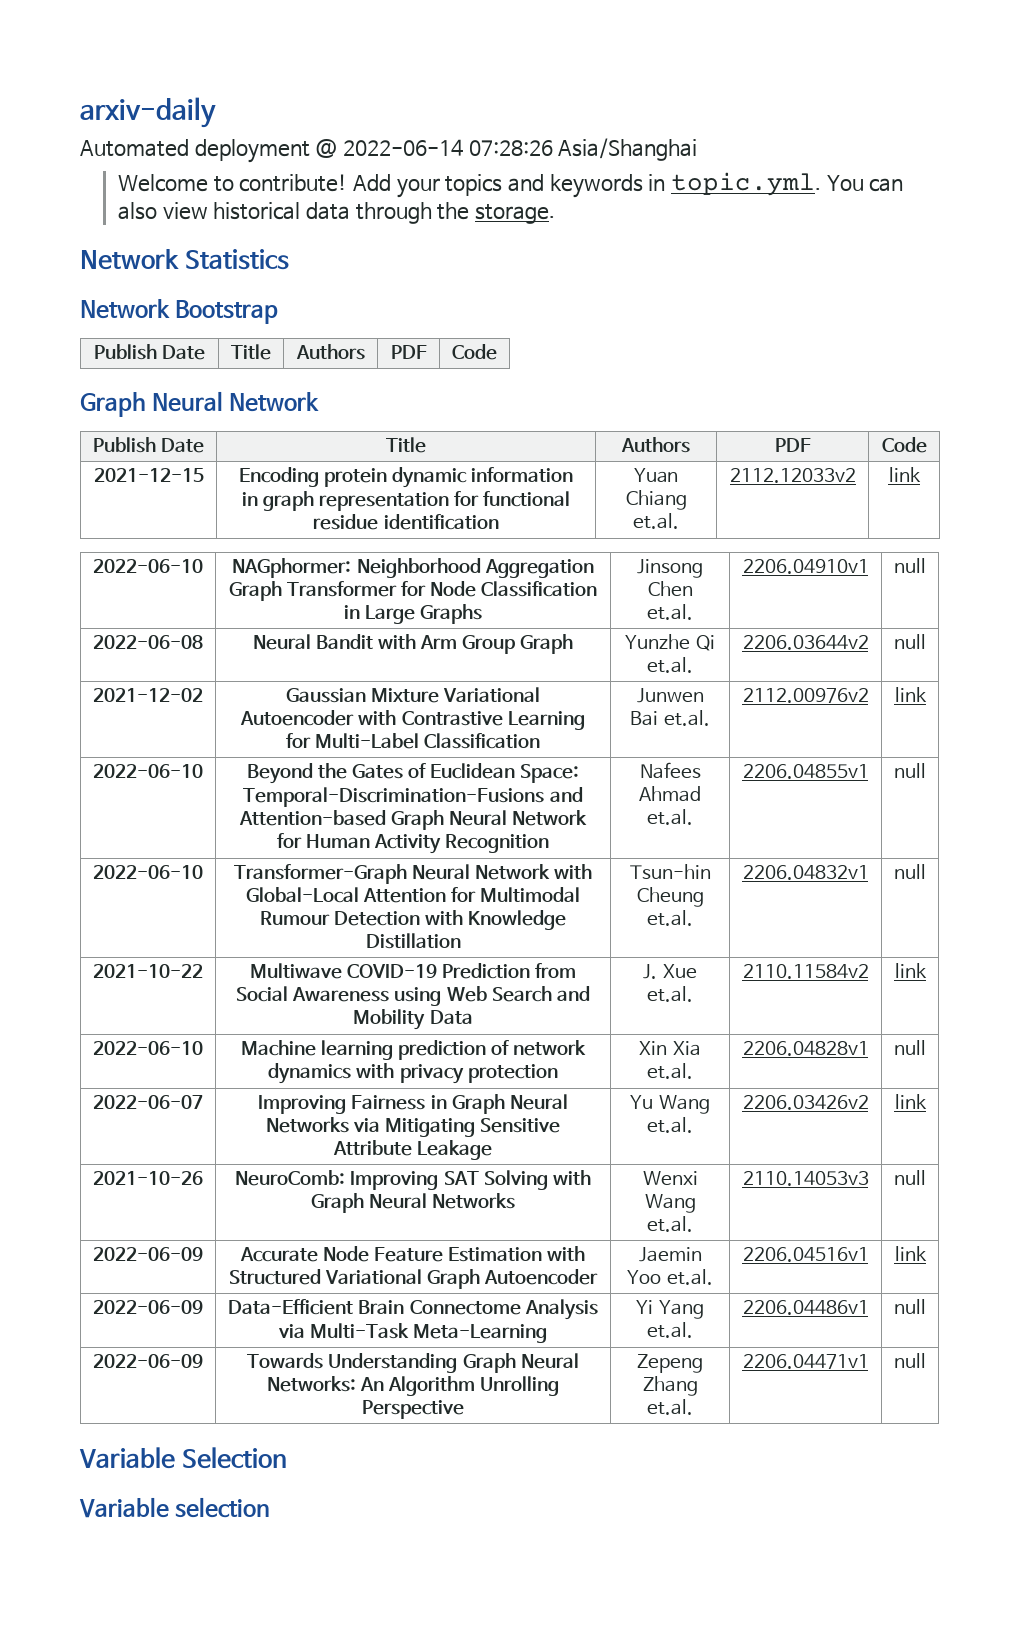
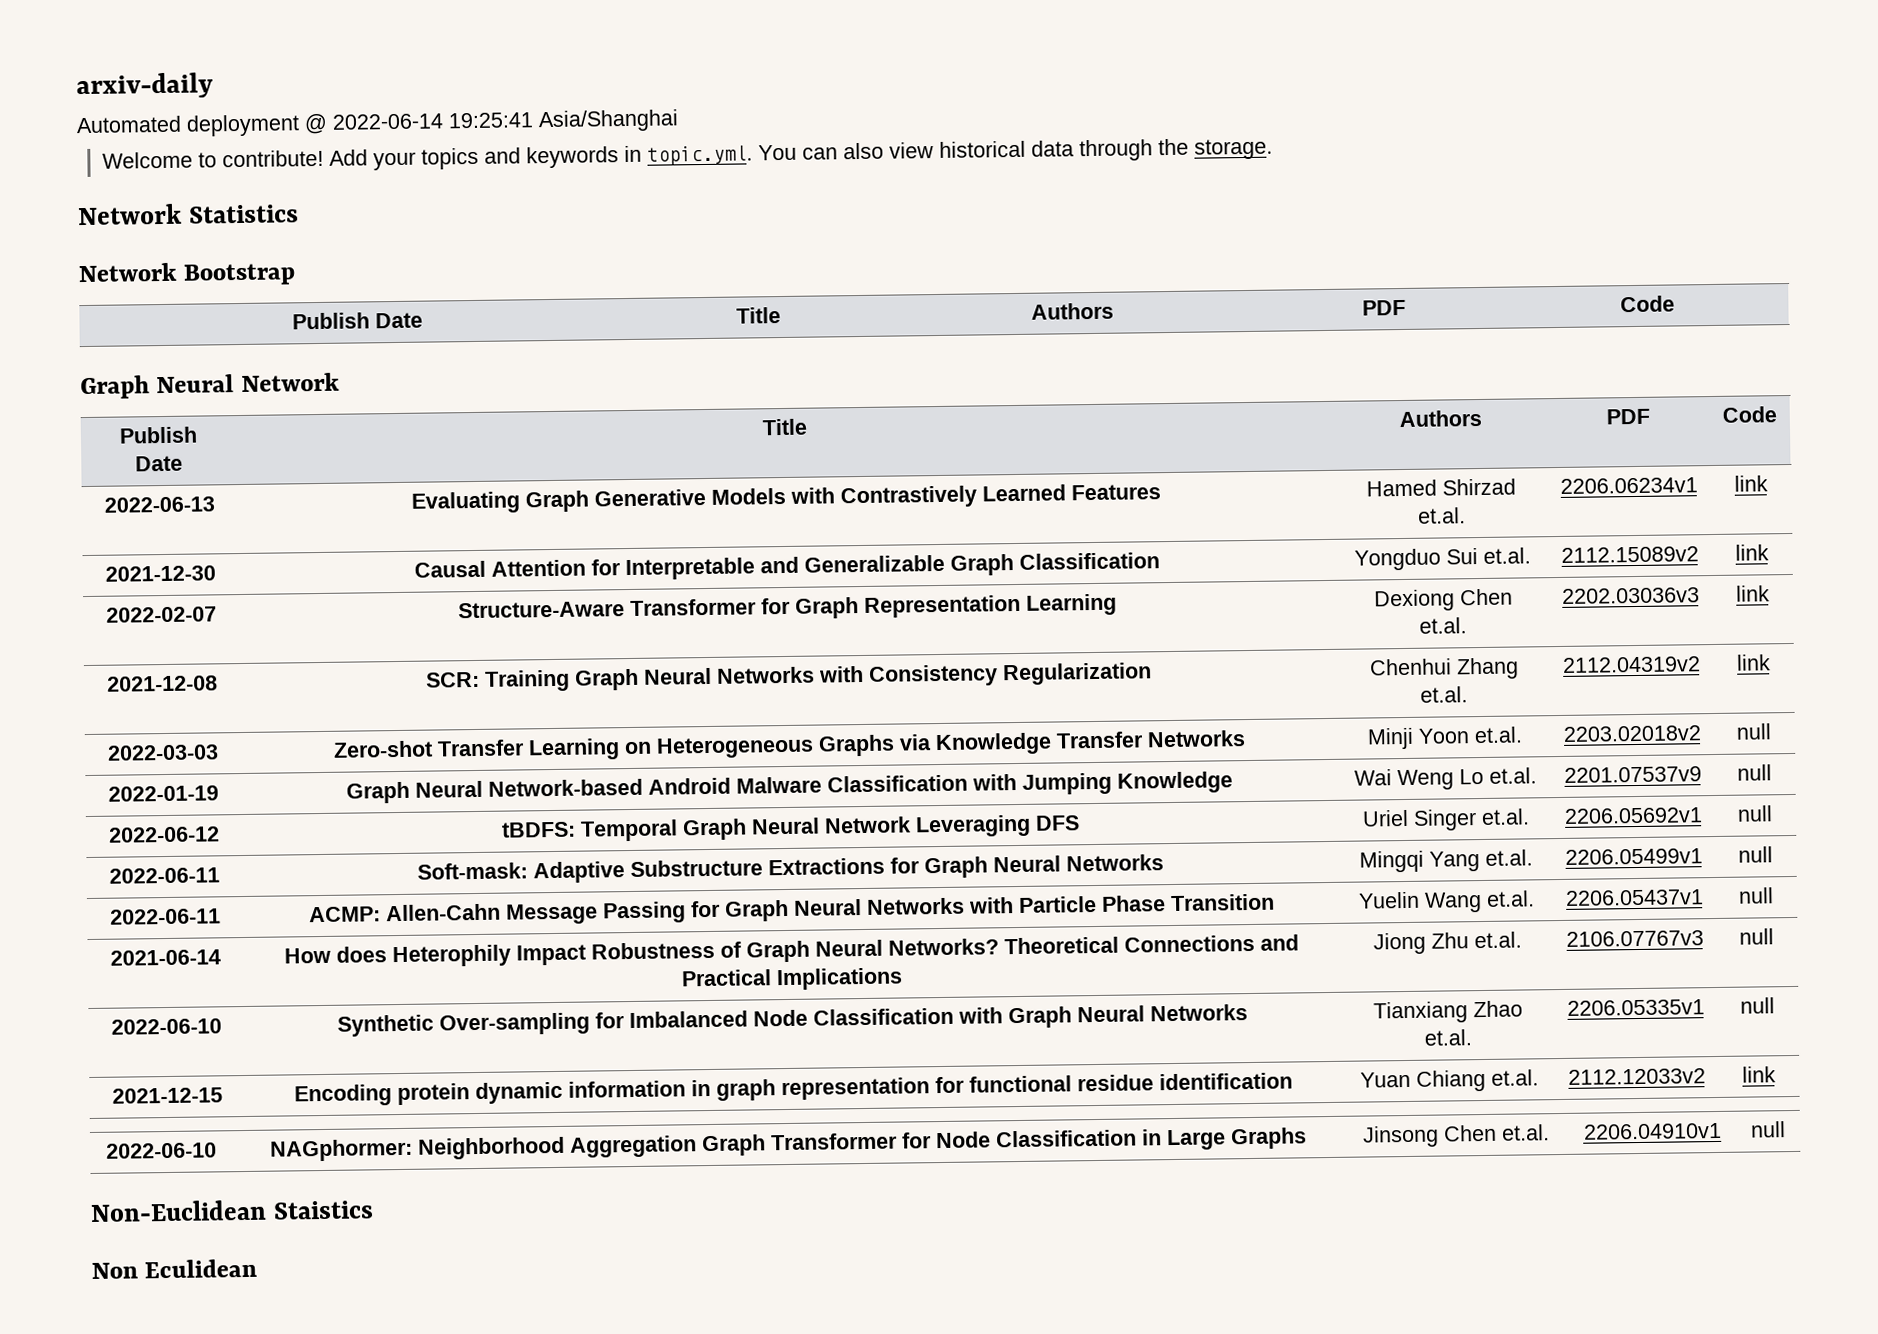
- Automated deployment @ 2022-06-14 07:28:26 Asia/Shanghai
+ Automated deployment @ 2022-06-14 19:25:41 Asia/Shanghai
+ 2022-06-13 | Evaluating Graph Generative Models with Contrastively Learned Features | Hamed Shirzad et.al. | 2206.06234v1 | link
+ 2021-12-30 | Causal Attention for Interpretable and Generalizable Graph Classification | Yongduo Sui et.al. | 2112.15089v2 | link
+ 2022-02-07 | Structure-Aware Transformer for Graph Representation Learning | Dexiong Chen et.al. | 2202.03036v3 | link
+ 2021-12-08 | SCR: Training Graph Neural Networks with Consistency Regularization | Chenhui Zhang et.al. | 2112.04319v2 | link
+ 2022-03-03 | Zero-shot Transfer Learning on Heterogeneous Graphs via Knowledge Transfer Networks | Minji Yoon et.al. | 2203.02018v2 | null
+ 2022-01-19 | Graph Neural Network-based Android Malware Classification with Jumping Knowledge | Wai Weng Lo et.al. | 2201.07537v9 | null
+ 2022-06-12 | tBDFS: Temporal Graph Neural Network Leveraging DFS | Uriel Singer et.al. | 2206.05692v1 | null
+ 2022-06-11 | Soft-mask: Adaptive Substructure Extractions for Graph Neural Networks | Mingqi Yang et.al. | 2206.05499v1 | null
+ 2022-06-11 | ACMP: Allen-Cahn Message Passing for Graph Neural Networks with Particle Phase Transition | Yuelin Wang et.al. | 2206.05437v1 | null
+ 2021-06-14 | How does Heterophily Impact Robustness of Graph Neural Networks? Theoretical Connections and Practical Implications | Jiong Zhu et.al. | 2106.07767v3 | null
+ 2022-06-10 | Synthetic Over-sampling for Imbalanced Node Classification with Graph Neural Networks | Tianxiang Zhao et.al. | 2206.05335v1 | null
- 2022-06-08 | Neural Bandit with Arm Group Graph | Yunzhe Qi et.al. | 2206.03644v2 | null
- 2021-12-02 | Gaussian Mixture Variational Autoencoder with Contrastive Learning for Multi-Label Classification | Junwen Bai et.al. | 2112.00976v2 | link
- 2022-06-10 | Beyond the Gates of Euclidean Space: Temporal-Discrimination-Fusions and Attention-based Graph Neural Network for Human Activity Recognition | Nafees Ahmad et.al. | 2206.04855v1 | null
- 2022-06-10 | Transformer-Graph Neural Network with Global-Local Attention for Multimodal Rumour Detection with Knowledge Distillation | Tsun-hin Cheung et.al. | 2206.04832v1 | null
- 2021-10-22 | Multiwave COVID-19 Prediction from Social Awareness using Web Search and Mobility Data | J. Xue et.al. | 2110.11584v2 | link
- 2022-06-10 | Machine learning prediction of network dynamics with privacy protection | Xin Xia et.al. | 2206.04828v1 | null
- 2022-06-07 | Improving Fairness in Graph Neural Networks via Mitigating Sensitive Attribute Leakage | Yu Wang et.al. | 2206.03426v2 | link
- 2021-10-26 | NeuroComb: Improving SAT Solving with Graph Neural Networks | Wenxi Wang et.al. | 2110.14053v3 | null
- 2022-06-09 | Accurate Node Feature Estimation with Structured Variational Graph Autoencoder | Jaemin Yoo et.al. | 2206.04516v1 | link
- 2022-06-09 | Data-Efficient Brain Connectome Analysis via Multi-Task Meta-Learning | Yi Yang et.al. | 2206.04486v1 | null
- 2022-06-09 | Towards Understanding Graph Neural Networks: An Algorithm Unrolling Perspective | Zepeng Zhang et.al. | 2206.04471v1 | null
- Variable Selection
- Variable selection
+ Non-Euclidean Staistics
+ Non Eculidean

